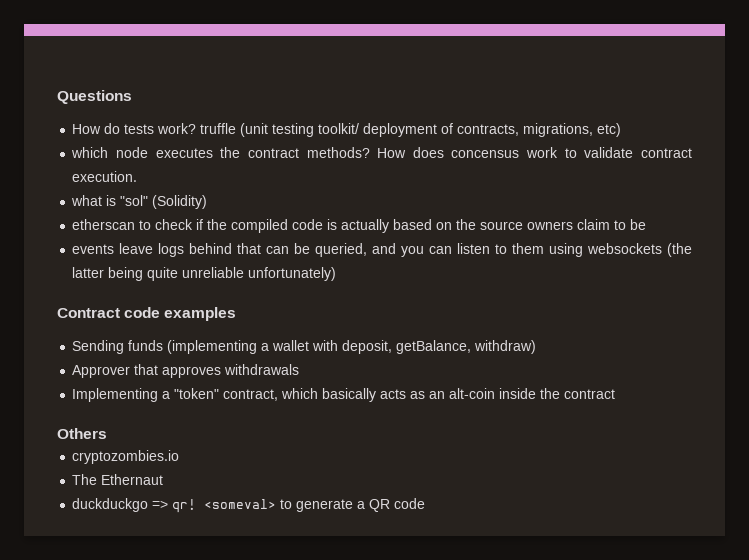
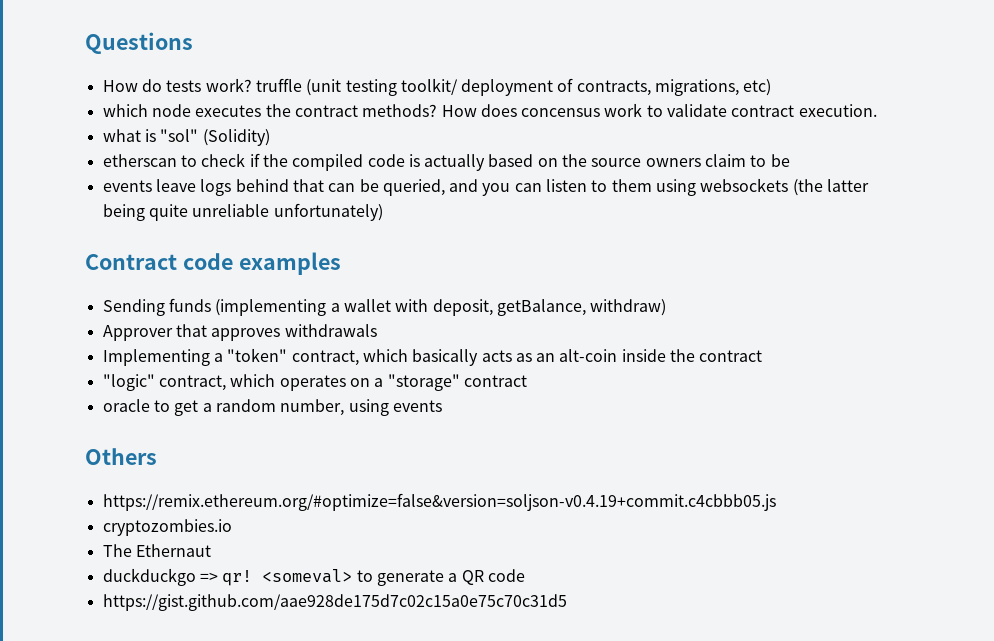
+ "logic" contract, which operates on a "storage" contract
+ oracle to get a random number, using events
+ https://remix.ethereum.org/#optimize=false&version=soljson-v0.4.19+commit.c4cbbb05.js
+ https://gist.github.com/aae928de175d7c02c15a0e75c70c31d5

